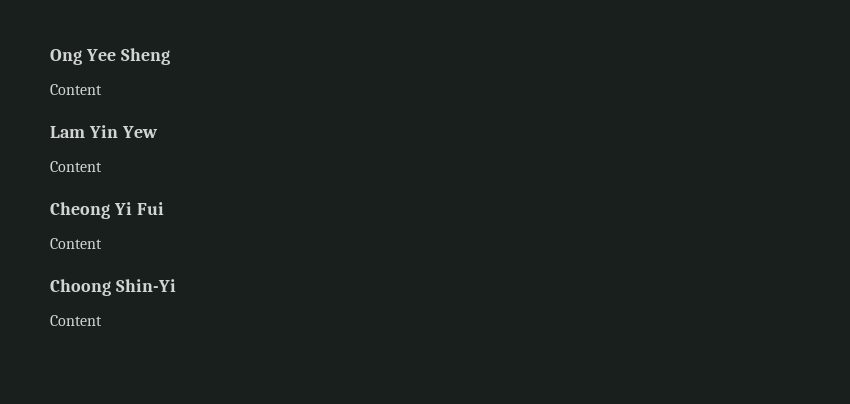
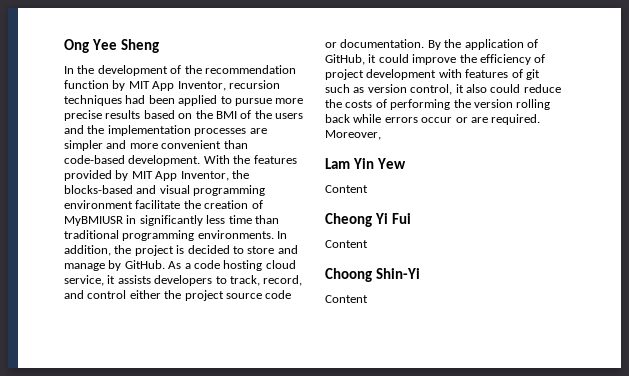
  Ong Yee Sheng
- Content
+ In the development of the recommendation function by MIT App Inventor, recursion techniques had been applied to pursue more precise results based on the BMI of the users and the implementation processes are simpler and more convenient than code-based development. With the features provided by MIT App Inventor, the blocks-based and visual programming environment facilitate the creation of MyBMIUSR in significantly less time than traditional programming environments. In addition, the project is decided to store and manage by GitHub. As a code hosting cloud service, it assists developers to track, record, and control either the project source code or documentation. By the application of GitHub, it could improve the efficiency of project development with features of git such as version control, it also could reduce the costs of performing the version rolling back while errors occur or are required. Moreover,

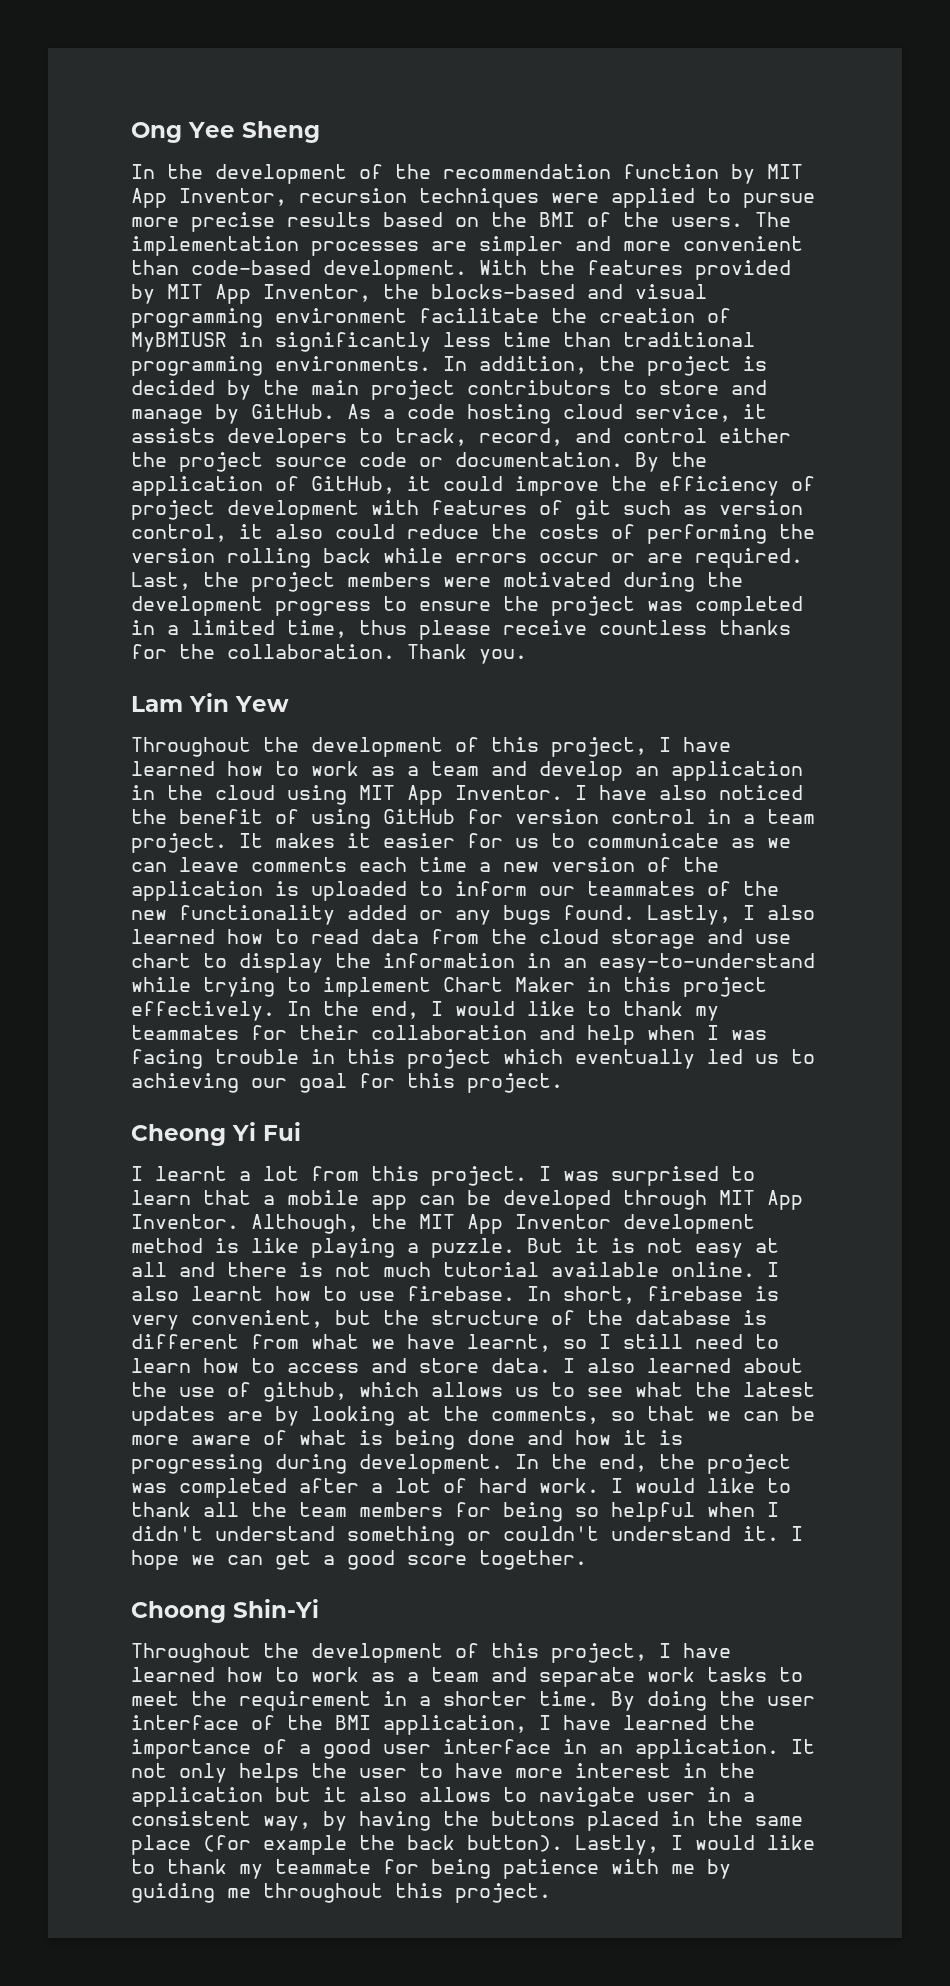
- In the development of the recommendation function by MIT App Inventor, recursion techniques had been applied to pursue more precise results based on the BMI of the users and the implementation processes are simpler and more convenient than code-based development.
+ In the development of the recommendation function by MIT App Inventor, recursion techniques were applied to pursue more precise results based on the BMI of the users. The implementation processes are simpler and more convenient than code-based development.
- In addition, the project is decided to store and manage by GitHub.
+ In addition, the project is decided by the main project contributors to store and manage by GitHub.
- Moreover,
+ Last, the project members were motivated during the development progress to ensure the project was completed in a limited time, thus please receive countless thanks for the collaboration. Thank you.
  Lam Yin Yew
- Content
+ Throughout the development of this project, I have learned how to work as a team and develop an application in the cloud using MIT App Inventor. I have also noticed the benefit of using GitHub for version control in a team project. It makes it easier for us to communicate as we can leave comments each time a new version of the application is uploaded to inform our teammates of the new functionality added or any bugs found. Lastly, I also learned how to read data from the cloud storage and use chart to display the information in an easy-to-understand while trying to implement Chart Maker in this project effectively. In the end, I would like to thank my teammates for their collaboration and help when I was facing trouble in this project which eventually led us to achieving our goal for this project.
  Cheong Yi Fui
- Content
+ I learnt a lot from this project. I was surprised to learn that a mobile app can be developed through MIT App Inventor. Although, the MIT App Inventor development method is like playing a puzzle. But it is not easy at all and there is not much tutorial available online. I also learnt how to use firebase. In short, firebase is very convenient, but the structure of the database is different from what we have learnt, so I still need to learn how to access and store data. I also learned about the use of github, which allows us to see what the latest updates are by looking at the comments, so that we can be more aware of what is being done and how it is progressing during development. In the end, the project was completed after a lot of hard work. I would like to thank all the team members for being so helpful when I didn't understand something or couldn't understand it. I hope we can get a good score together.
  Choong Shin-Yi
- Content
+ Throughout the development of this project, I have learned how to work as a team and separate work tasks to meet the requirement in a shorter time. By doing the user interface of the BMI application, I have learned the importance of a good user interface in an application. It not only helps the user to have more interest in the application but it also allows to navigate user in a consistent way, by having the buttons placed in the same place (for example the back button). Lastly, I would like to thank my teammate for being patience with me by guiding me throughout this project.

